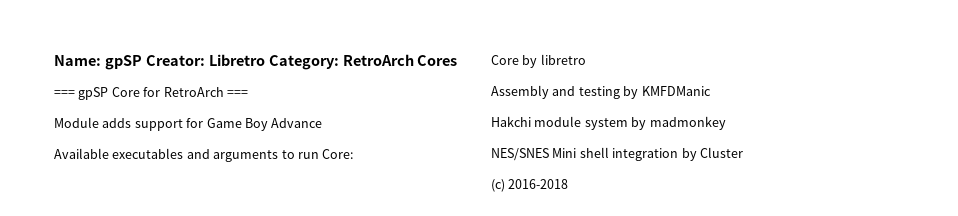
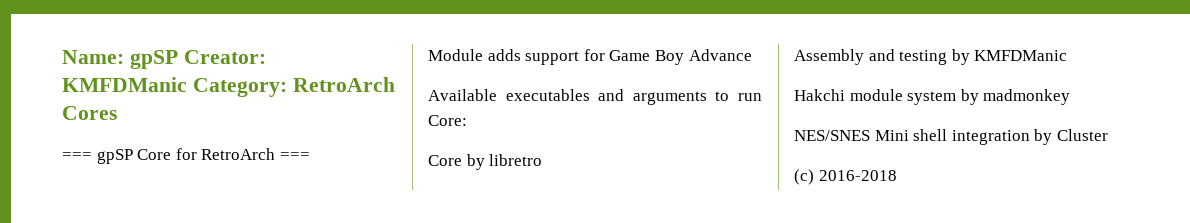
- Name: gpSP Creator: Libretro Category: RetroArch Cores
+ Name: gpSP Creator: KMFDManic Category: RetroArch Cores

